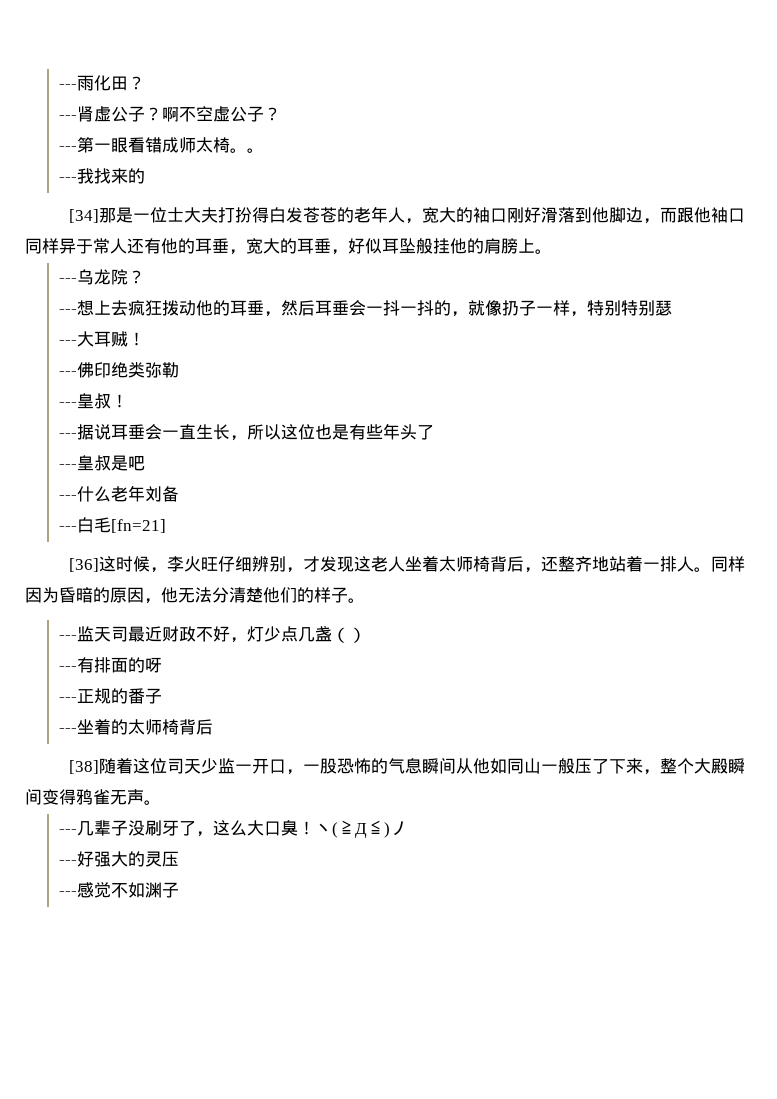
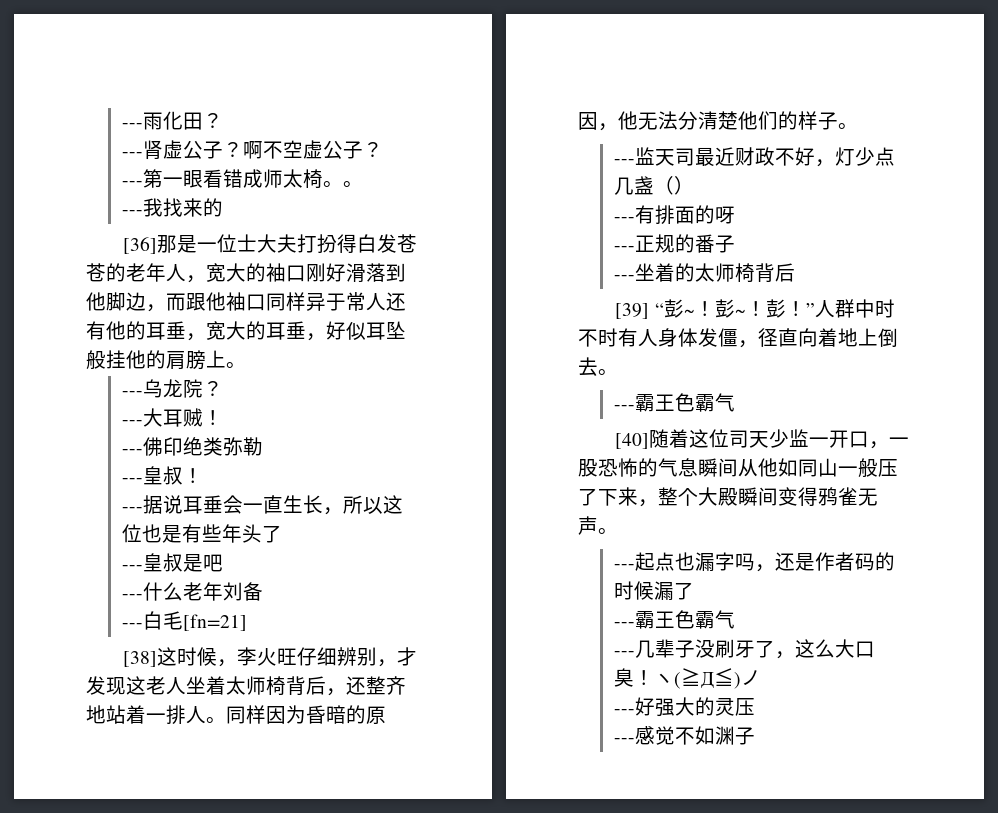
- [34]那是一位士大夫打扮得白发苍苍的老年人，宽大的袖口刚好滑落到他脚边，而跟他袖口同样异于常人还有他的耳垂，宽大的耳垂，好似耳坠般挂他的肩膀上。
+ [36]那是一位士大夫打扮得白发苍苍的老年人，宽大的袖口刚好滑落到他脚边，而跟他袖口同样异于常人还有他的耳垂，宽大的耳垂，好似耳坠般挂他的肩膀上。
- ---想上去疯狂拨动他的耳垂，然后耳垂会一抖一抖的，就像扔子一样，特别特别瑟
- [36]这时候，李火旺仔细辨别，才发现这老人坐着太师椅背后，还整齐地站着一排人。
+ [38]这时候，李火旺仔细辨别，才发现这老人坐着太师椅背后，还整齐地站着一排人。
- [38]随着这位司天少监一开口，一股恐怖的气息瞬间从他如同山一般压了下来，整个大殿瞬间变得鸦雀无声。
+ [39] “彭~！彭~！彭！”人群中时不时有人身体发僵，径直向着地上倒去。
+ ---霸王色霸气
+ [40]随着这位司天少监一开口，一股恐怖的气息瞬间从他如同山一般压了下来，整个大殿瞬间变得鸦雀无声。
+ ---起点也漏字吗，还是作者码的时候漏了
+ ---霸王色霸气

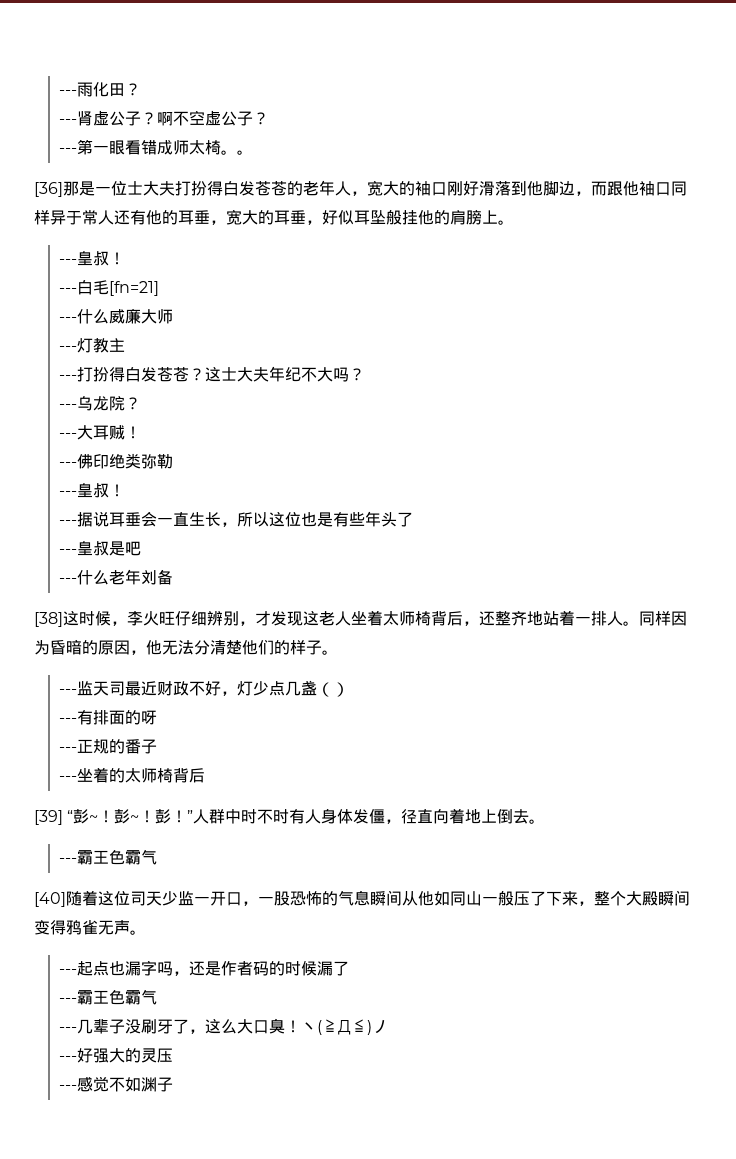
- ---我找来的
  [36]那是一位士大夫打扮得白发苍苍的老年人，宽大的袖口刚好滑落到他脚边，而跟他袖口同样异于常人还有他的耳垂，宽大的耳垂，好似耳坠般挂他的肩膀上。
+ ---皇叔！
+ ---白毛[fn=21]
+ ---什么威廉大师
+ ---灯教主
+ ---打扮得白发苍苍？这士大夫年纪不大吗？
- ---白毛[fn=21]

